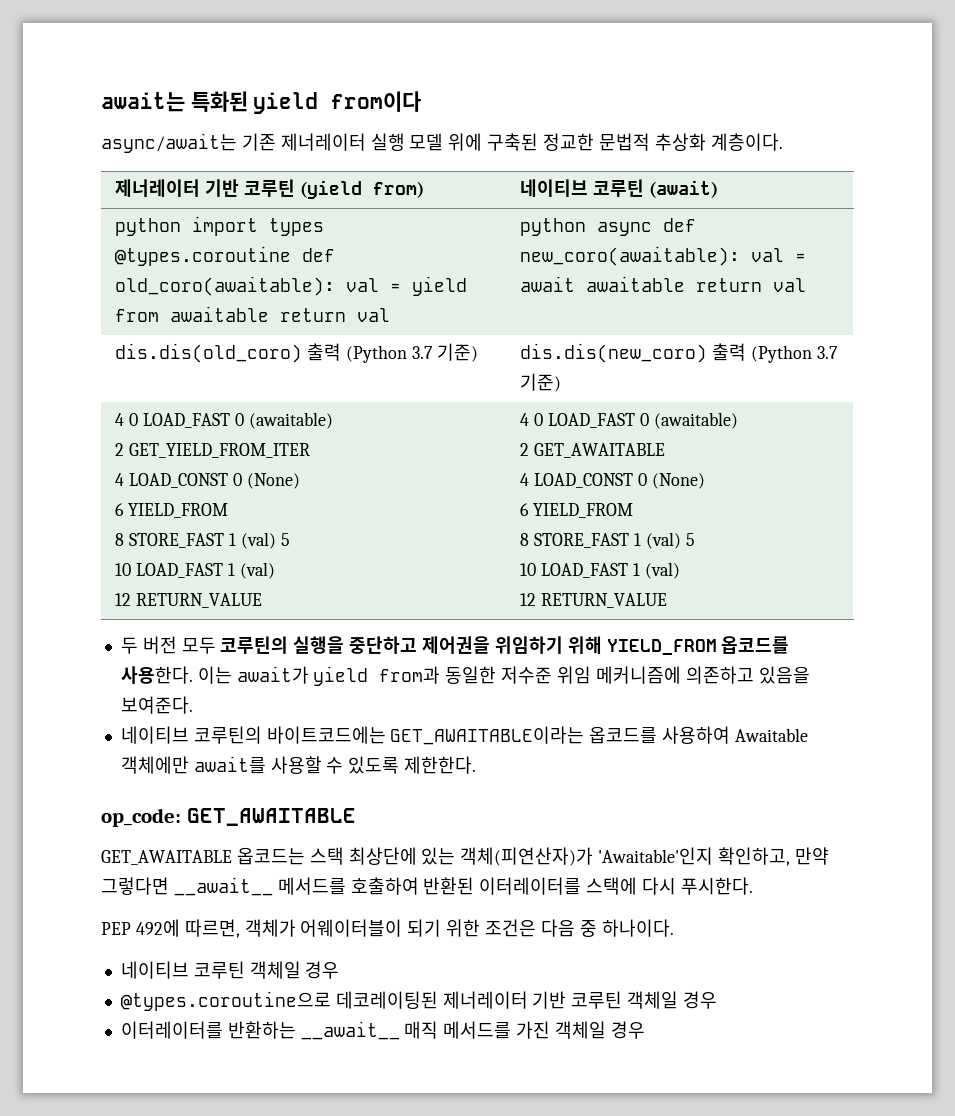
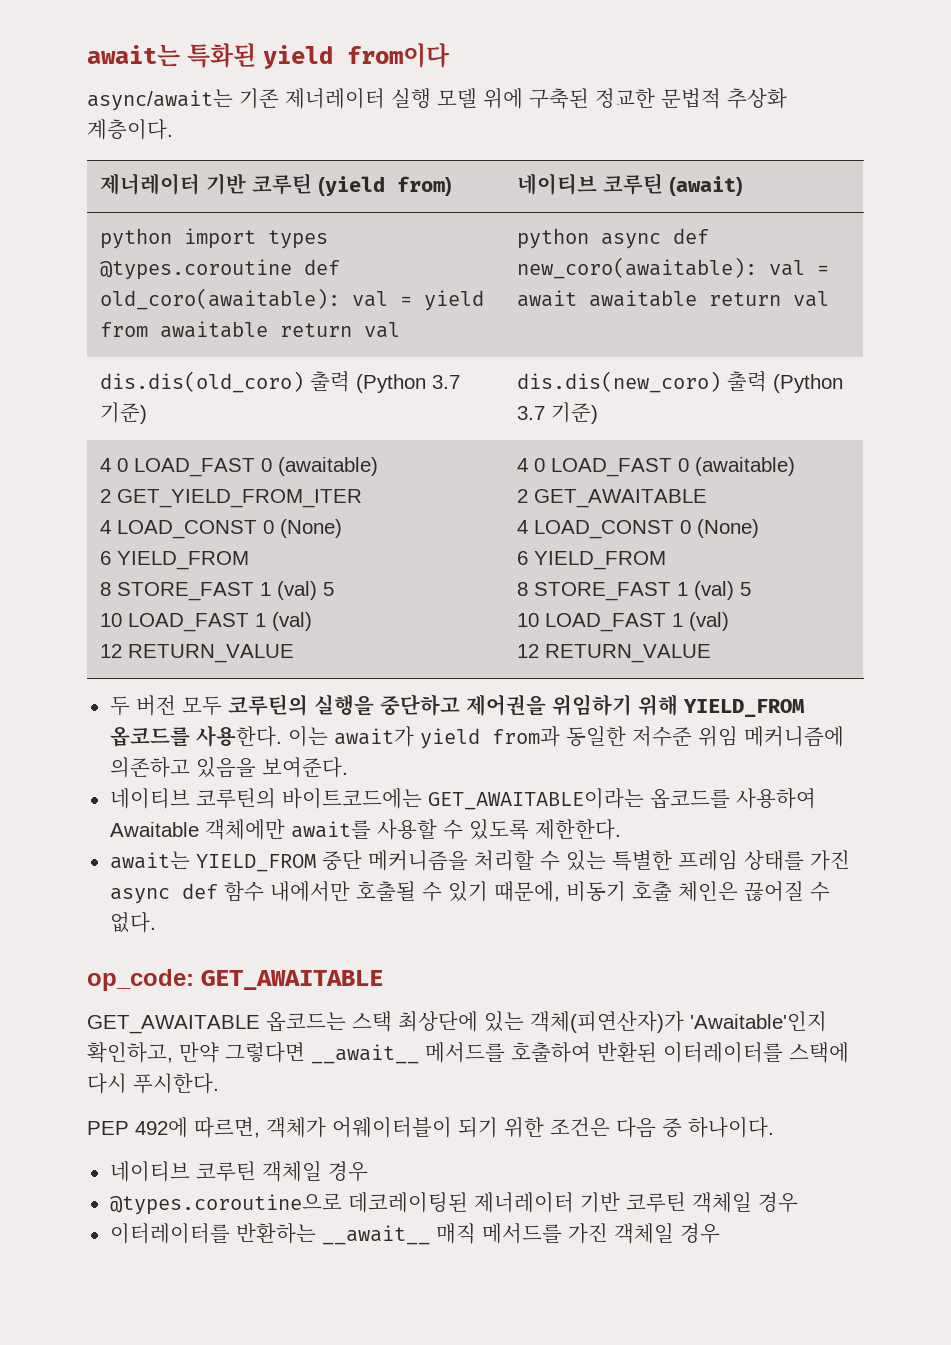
+ await는 YIELD_FROM 중단 메커니즘을 처리할 수 있는 특별한 프레임 상태를 가진 async def 함수 내에서만 호출될 수 있기 때문에, 비동기 호출 체인은 끊어질 수 없다.

